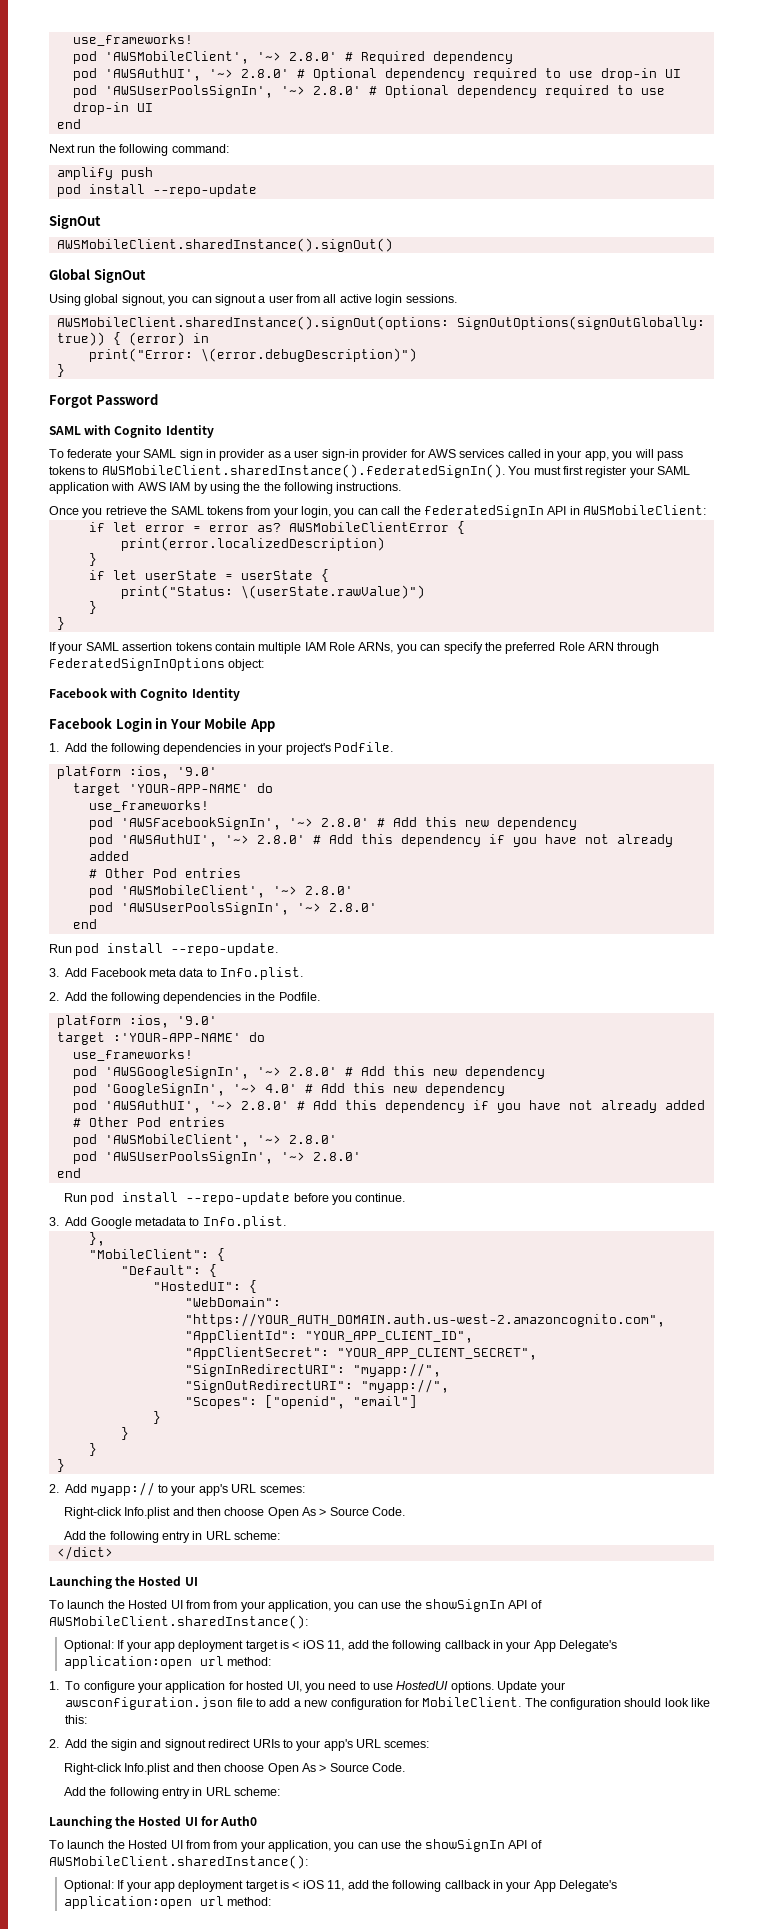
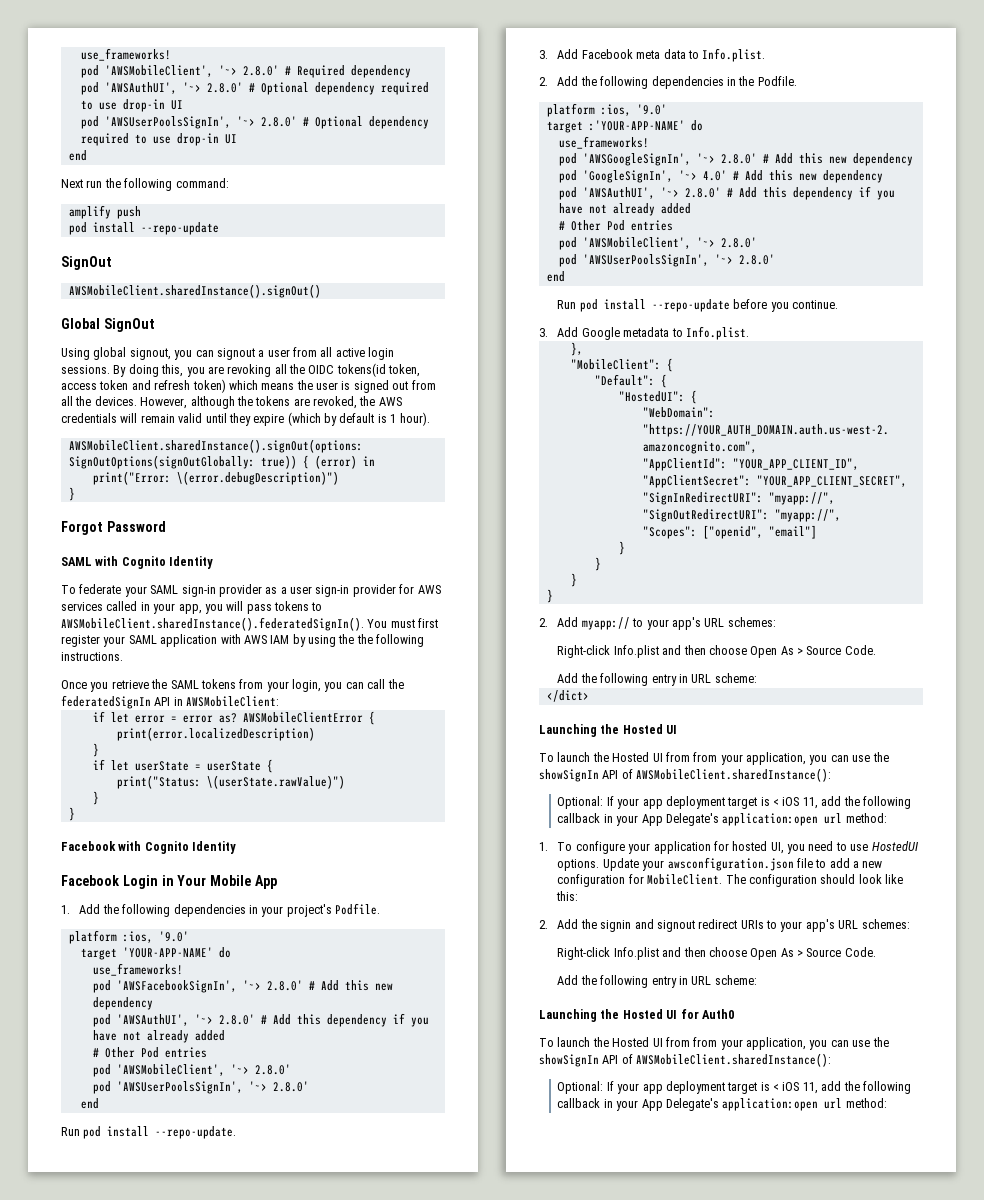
+ By doing this, you are revoking all the OIDC tokens(id token, access token and refresh token) which means the user is signed out from all the devices. However, although the tokens are revoked, the AWS credentials will remain valid until they expire (which by default is 1 hour).
- To federate your SAML sign in provider as a user sign-in provider for AWS services called in your app, you will pass tokens to AWSMobileClient.sharedInstance().federatedSignIn(). You must first register your SAML application with AWS IAM by using the the following instructions.
+ To federate your SAML sign-in provider as a user sign-in provider for AWS services called in your app, you will pass tokens to AWSMobileClient.sharedInstance().federatedSignIn(). You must first register your SAML application with AWS IAM by using the the following instructions.
- If your SAML assertion tokens contain multiple IAM Role ARNs, you can specify the preferred Role ARN through FederatedSignInOptions object:
- 2. Add myapp:// to your app's URL scemes:
+ 2. Add myapp:// to your app's URL schemes:
- 2. Add the sigin and signout redirect URIs to your app's URL scemes:
+ 2. Add the signin and signout redirect URIs to your app's URL schemes:

